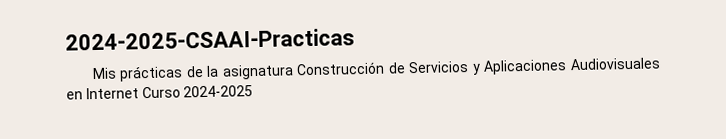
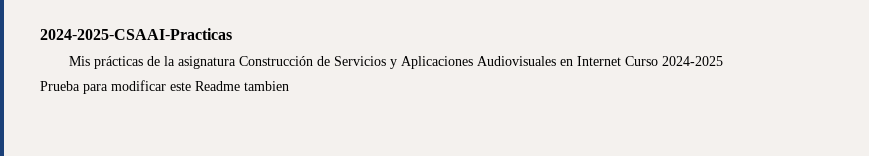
+ Prueba para modificar este Readme tambien

